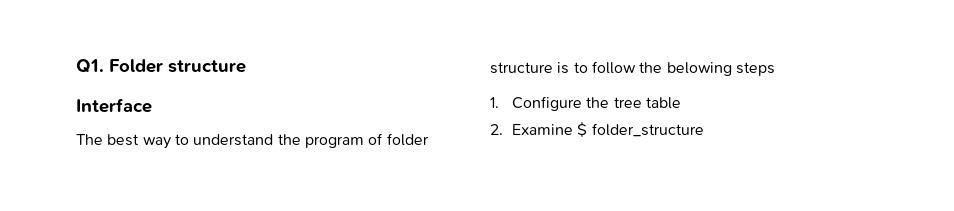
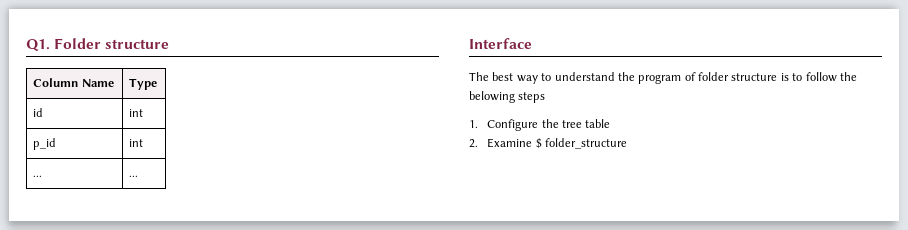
+ Column Name | Type
+ id | int
+ p_id | int
+ ... | ...

